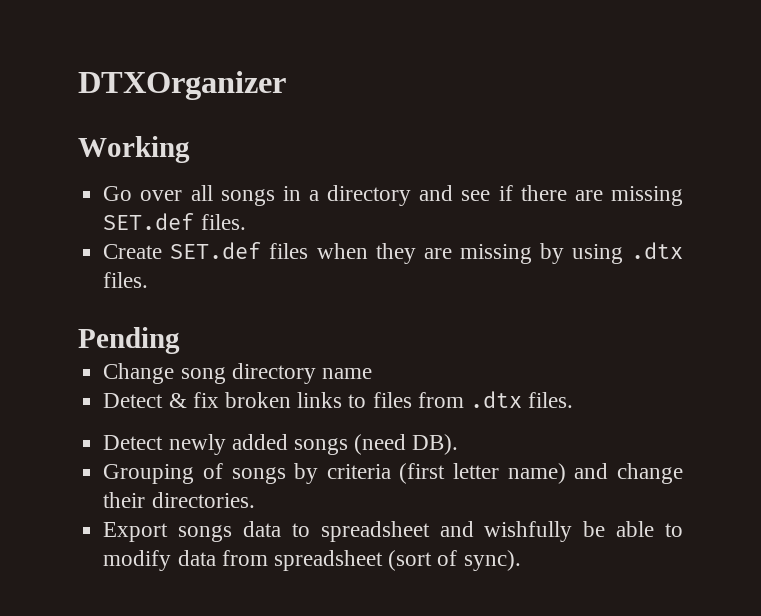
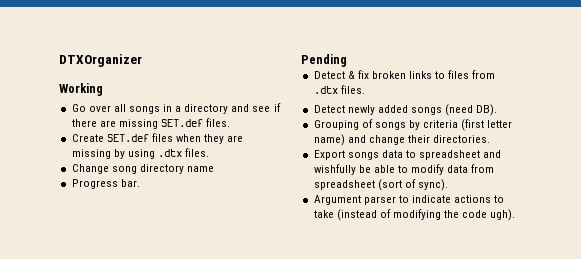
- Pending
+ Progress bar.
+ Pending
+ Argument parser to indicate actions to take (instead of modifying the code ugh).

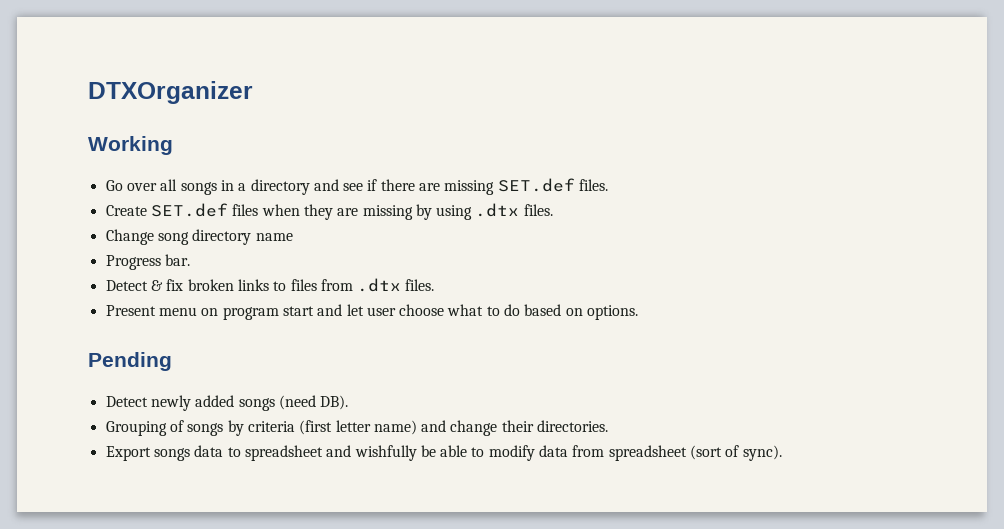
- Pending
+ Present menu on program start and let user choose what to do based on options.
+ Pending
- Argument parser to indicate actions to take (instead of modifying the code ugh).

